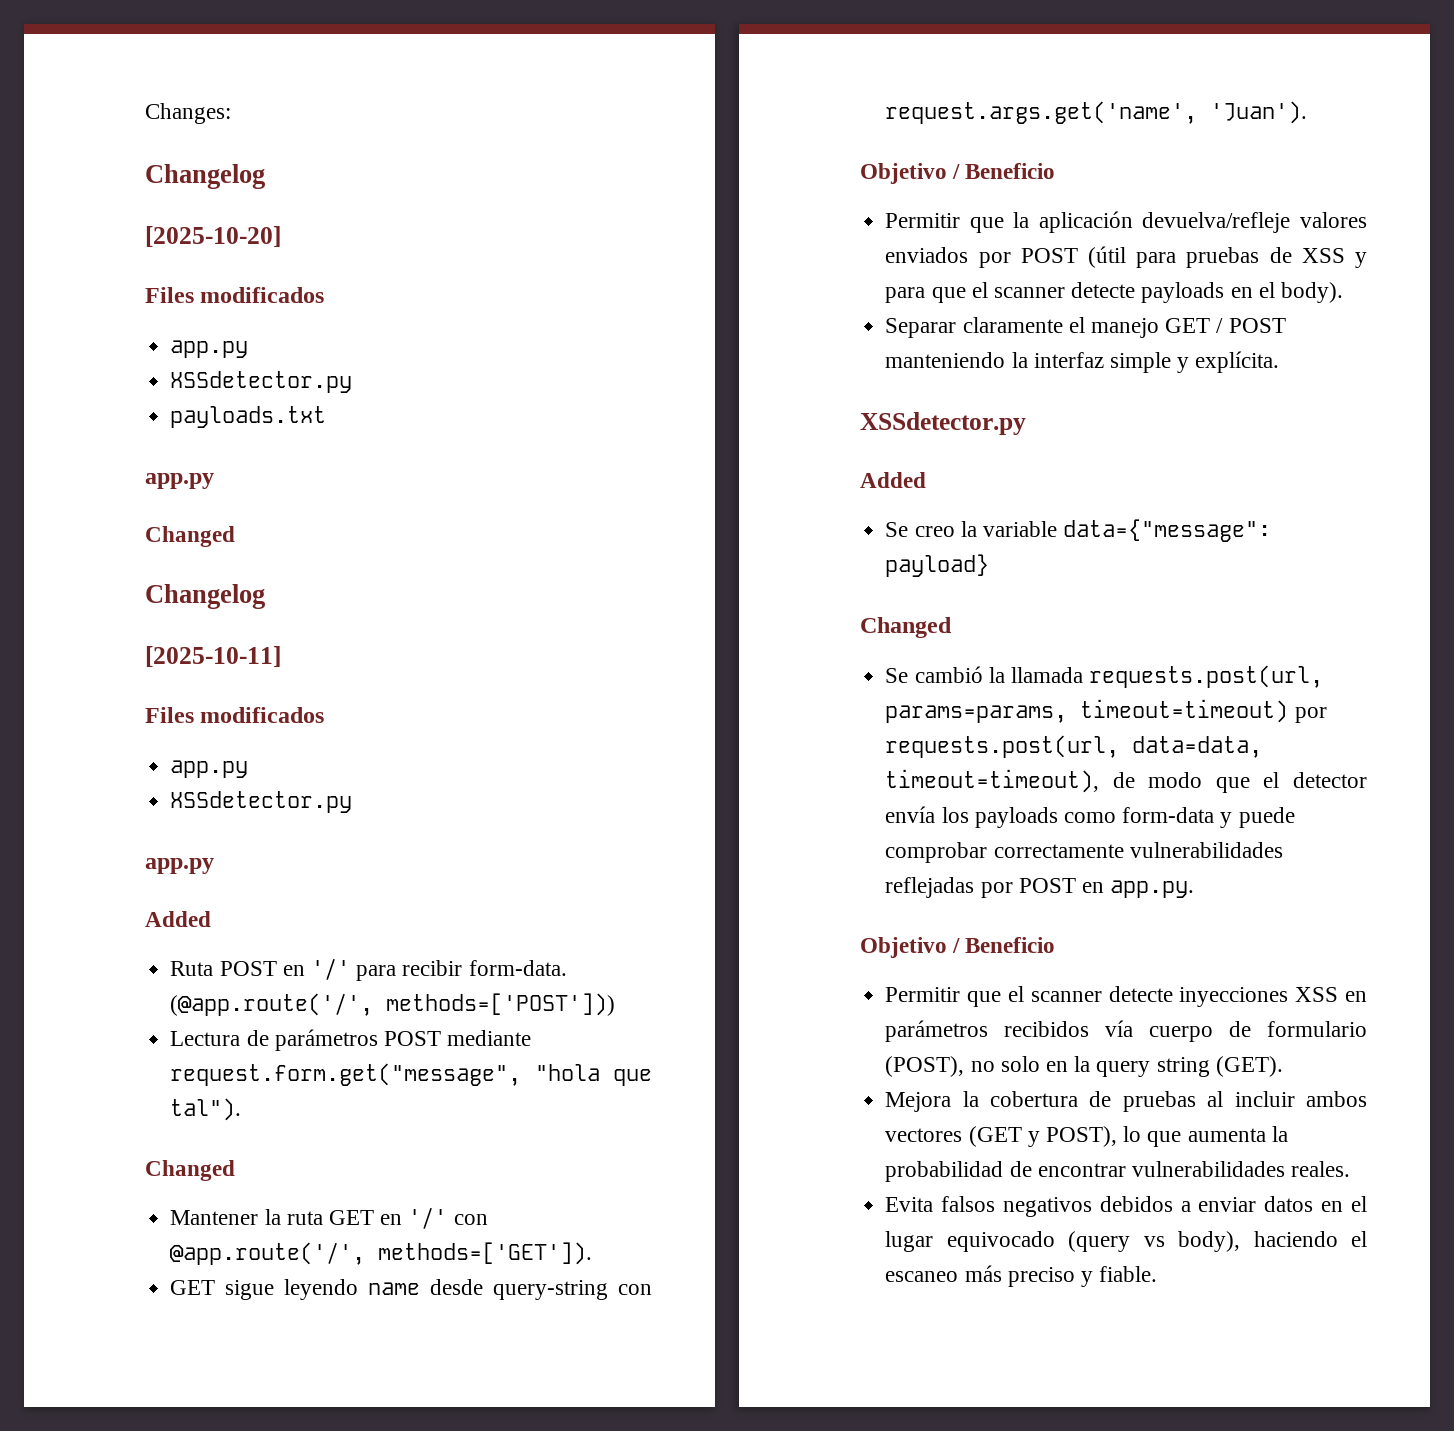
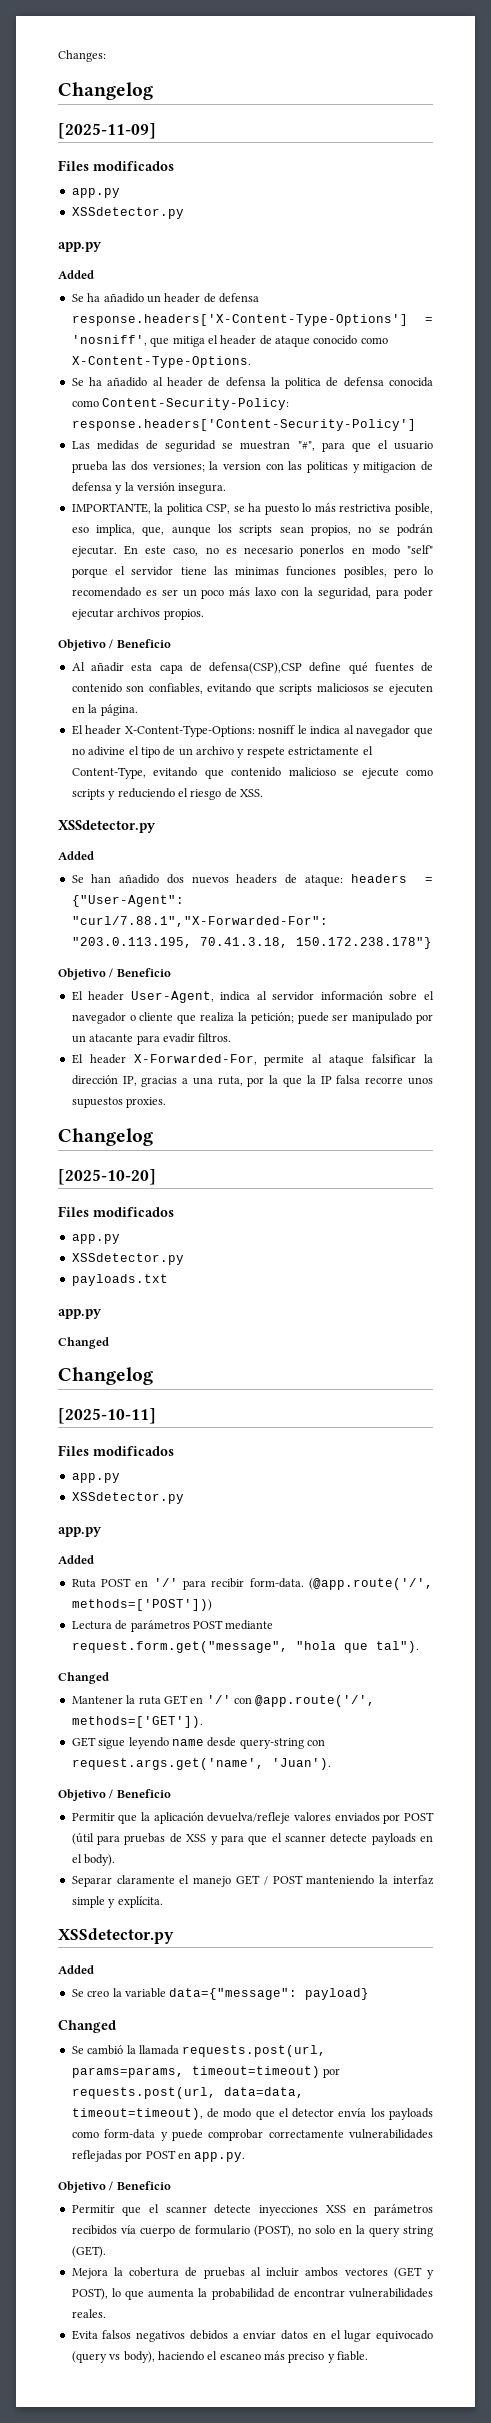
+ [2025-11-09]
+ Files modificados
+ app.py
+ XSSdetector.py
+ app.py
+ Added
+ Se ha añadido un header de defensa response.headers['X-Content-Type-Options'] = 'nosniff', que mitiga el header de ataque conocido como X-Content-Type-Options.
+ Se ha añadido al header de defensa la politica de defensa conocida como Content-Security-Policy: response.headers['Content-Security-Policy']
+ Las medidas de seguridad se muestran "#", para que el usuario prueba las dos versiones; la version con las politicas y mitigacion de defensa y la versión insegura.
+ IMPORTANTE, la politica CSP, se ha puesto lo más restrictiva posible, eso implica, que, aunque los scripts sean propios, no se podrán ejecutar. En este caso, no es necesario ponerlos en modo "self" porque el servidor tiene las minimas funciones posibles, pero lo recomendado es ser un poco más laxo con la seguridad, para poder ejecutar archivos propios.
+ Objetivo / Beneficio
+ Al añadir esta capa de defensa(CSP),CSP define qué fuentes de contenido son confiables, evitando que scripts maliciosos se ejecuten en la página.
+ El header X-Content-Type-Options: nosniff le indica al navegador que no adivine el tipo de un archivo y respete estrictamente el Content-Type, evitando que contenido malicioso se ejecute como scripts y reduciendo el riesgo de XSS.
+ XSSdetector.py
+ Added
+ Se han añadido dos nuevos headers de ataque: headers = {"User-Agent": "curl/7.88.1","X-Forwarded-For": "203.0.113.195, 70.41.3.18, 150.172.238.178"}
+ Objetivo / Beneficio
+ El header User-Agent, indica al servidor información sobre el navegador o cliente que realiza la petición; puede ser manipulado por un atacante para evadir filtros.
+ El header X-Forwarded-For, permite al ataque falsificar la dirección IP, gracias a una ruta, por la que la IP falsa recorre unos supuestos proxies.
+ Changelog

